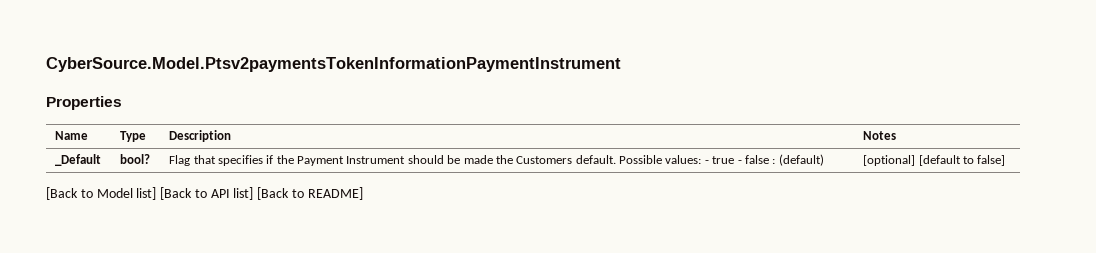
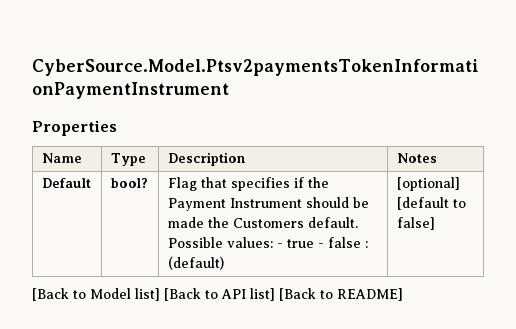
- _Default | bool? | Flag that specifies if the Payment Instrument should be made the Customers default. Possible values: - true - false : (default) | [optional] [default to false]
+ Default | bool? | Flag that specifies if the Payment Instrument should be made the Customers default. Possible values: - true - false : (default) | [optional] [default to false]

